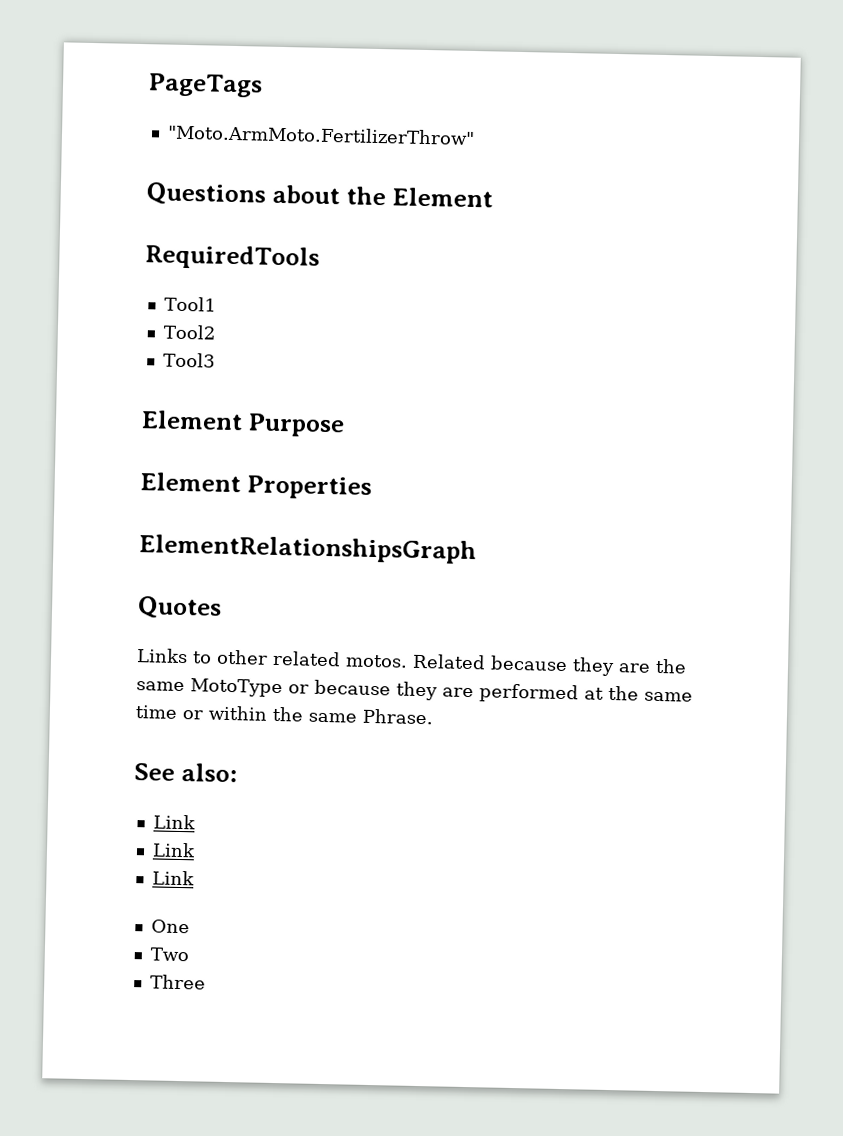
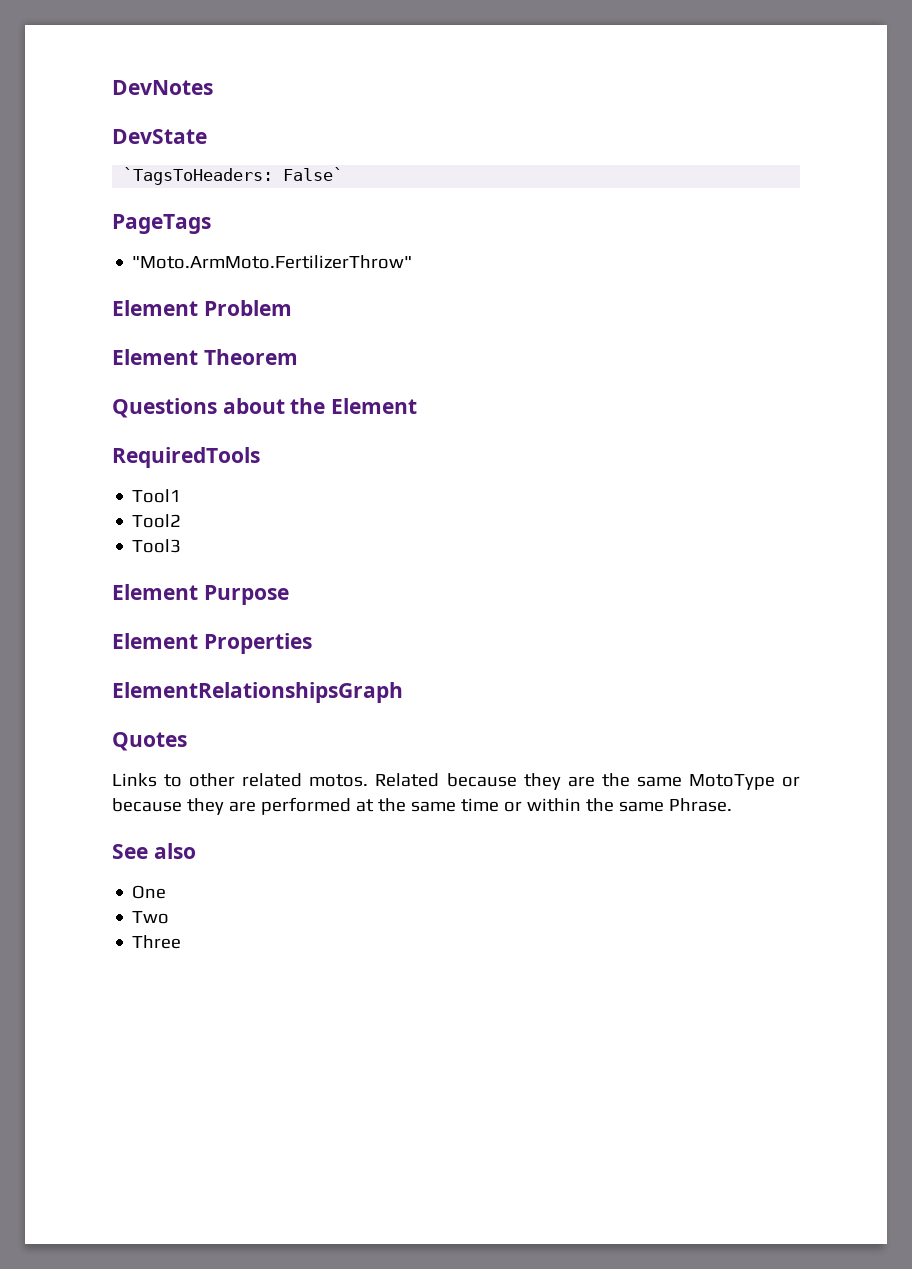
+ DevNotes
+ DevState
+ `TagsToHeaders: False`
  PageTags
  "Moto.ArmMoto.FertilizerThrow"
+ Element Problem
+ Element Theorem
- See also:
- Link
- Link
- Link
+ See also

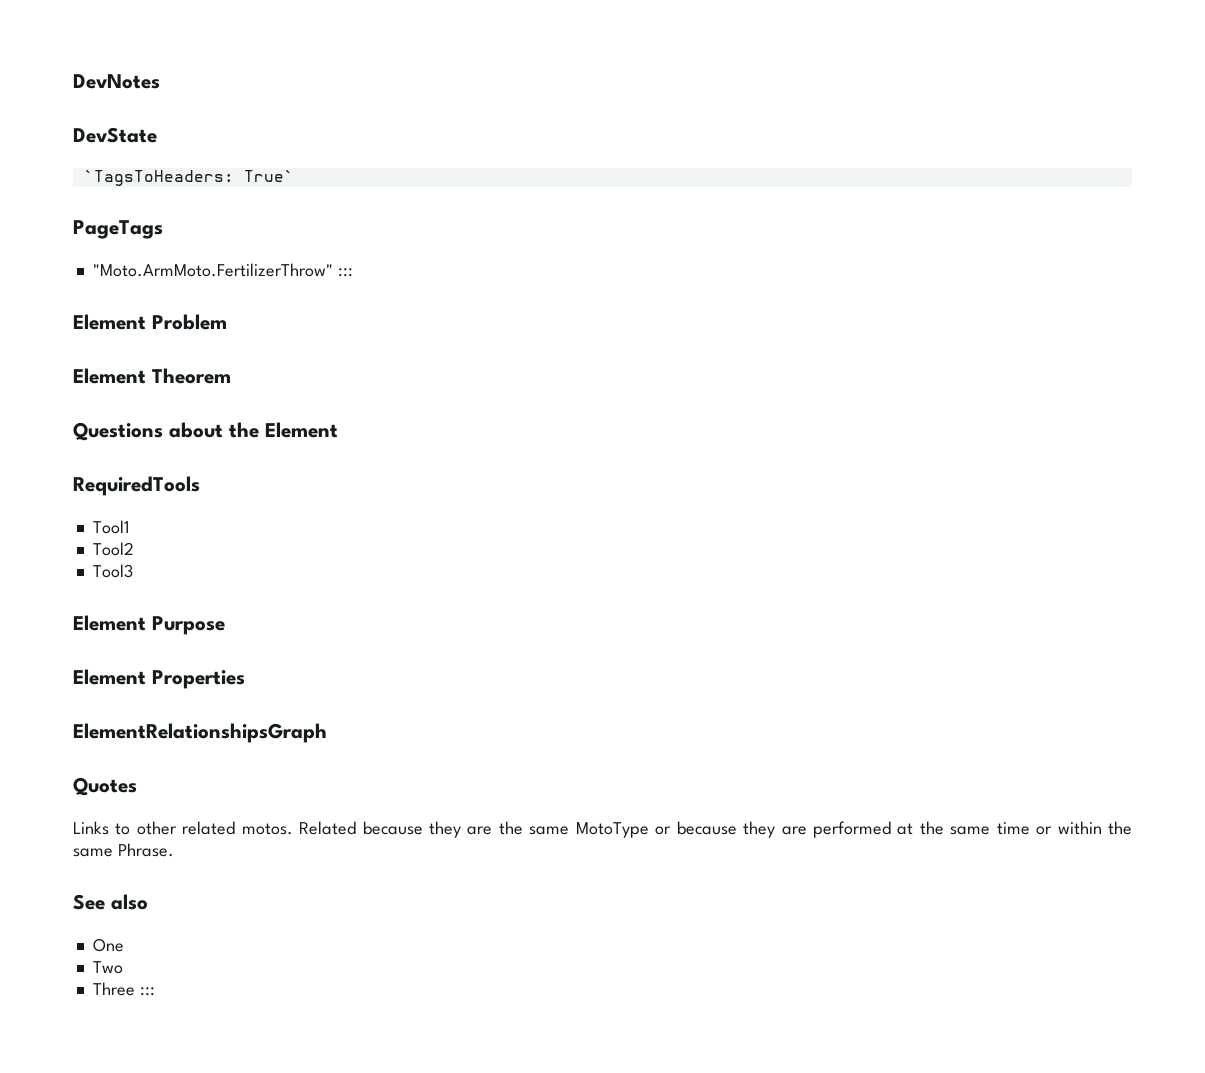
- `TagsToHeaders: False`
+ `TagsToHeaders: True`
- "Moto.ArmMoto.FertilizerThrow"
+ "Moto.ArmMoto.FertilizerThrow" :::
- Three
+ Three :::

